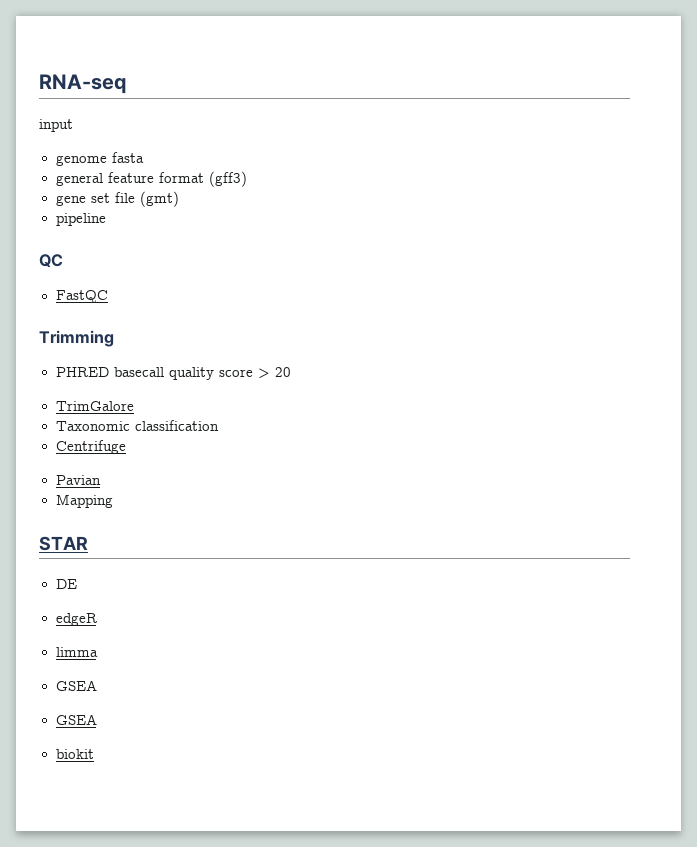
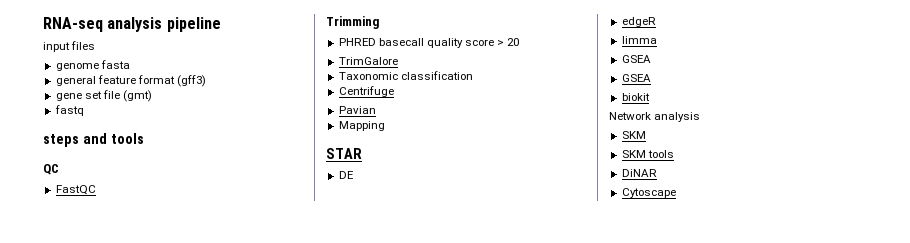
- RNA-seq
+ RNA-seq analysis pipeline
- input
+ input files
- pipeline
+ fastq
+ steps and tools
+ Network analysis
+ SKM
+ SKM tools
+ DiNAR
+ Cytoscape

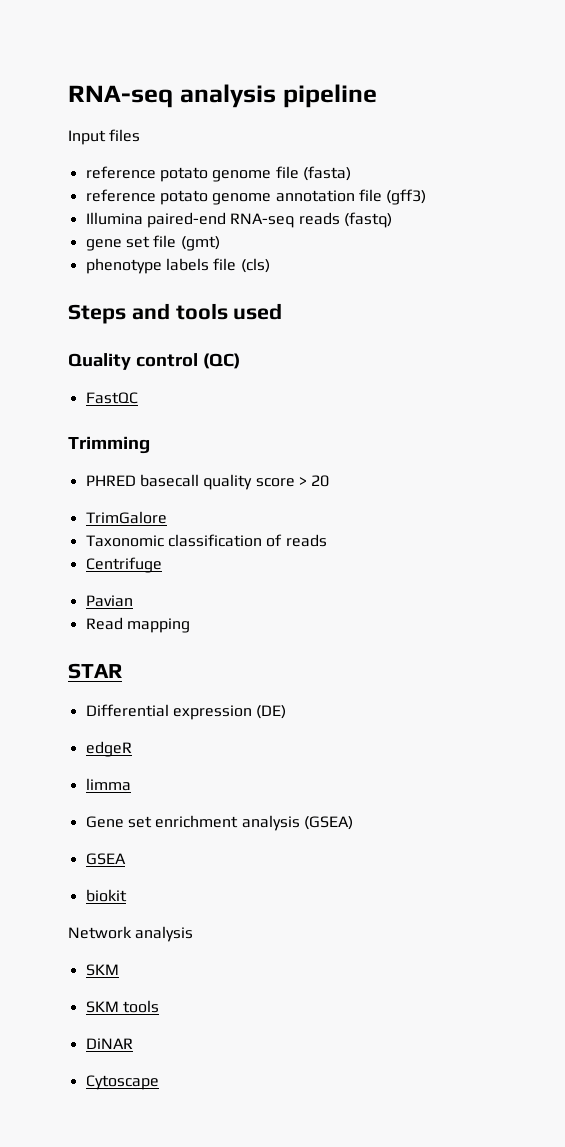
- input files
+ Input files
- genome fasta
- general feature format (gff3)
+ reference potato genome file (fasta)
+ reference potato genome annotation file (gff3)
+ Illumina paired-end RNA-seq reads (fastq)
  gene set file (gmt)
- fastq
- steps and tools
- QC
+ phenotype labels file (cls)
+ Steps and tools used
+ Quality control (QC)
- Taxonomic classification
+ Taxonomic classification of reads
- Mapping
+ Read mapping
- DE
+ Differential expression (DE)
  limma
- GSEA
+ Gene set enrichment analysis (GSEA)

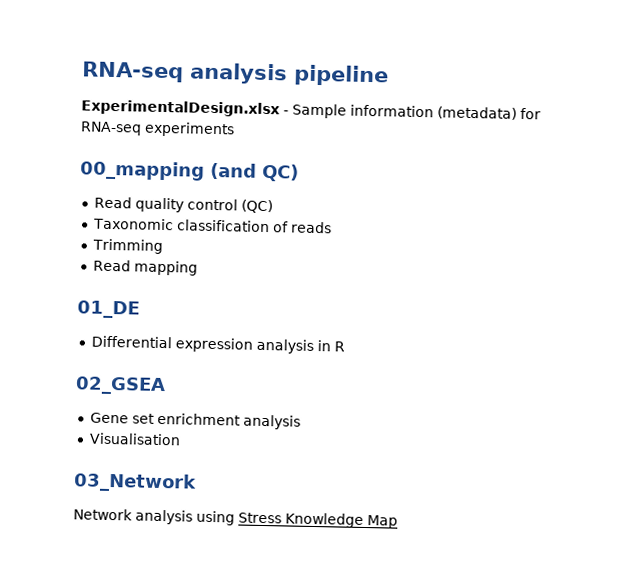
- Input files
- reference potato genome file (fasta)
- reference potato genome annotation file (gff3)
- Illumina paired-end RNA-seq reads (fastq)
- gene set file (gmt)
- phenotype labels file (cls)
- Steps and tools used
- Quality control (QC)
- FastQC
- Trimming
- PHRED basecall quality score > 20
- TrimGalore
+ ExperimentalDesign.xlsx - Sample information (metadata) for RNA-seq experiments
+ 00_mapping (and QC)
+ Read quality control (QC)
- Centrifuge
- Pavian
+ Trimming
- STAR
+ 01_DE
- Differential expression (DE)
- edgeR
- limma
+ Differential expression analysis in R
+ 02_GSEA
- Gene set enrichment analysis (GSEA)
- GSEA
- biokit
+ Gene set enrichment analysis
+ Visualisation
+ 03_Network
- Network analysis
- SKM
- SKM tools
- DiNAR
- Cytoscape
+ Network analysis using Stress Knowledge Map

